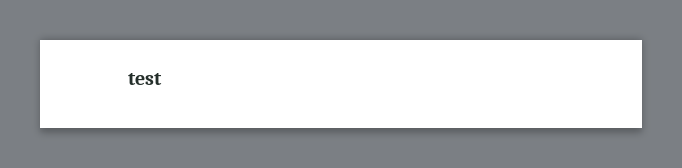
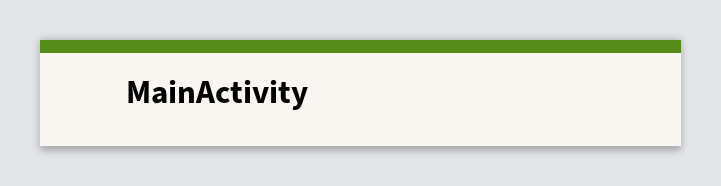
- test
+ MainActivity

